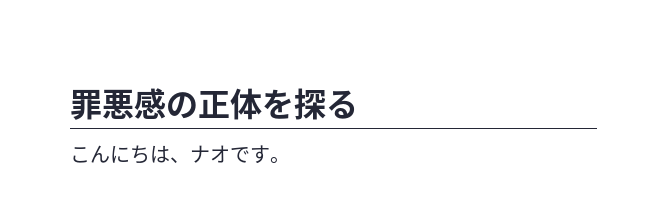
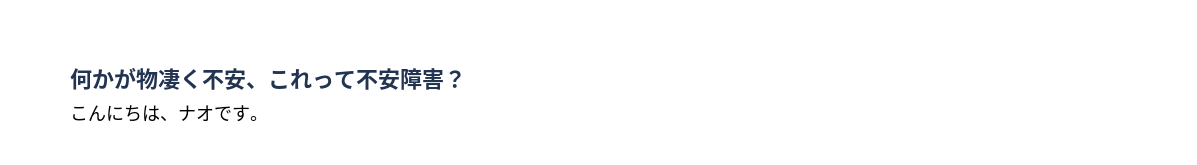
- 罪悪感の正体を探る
+ 何かが物凄く不安、これって不安障害？

